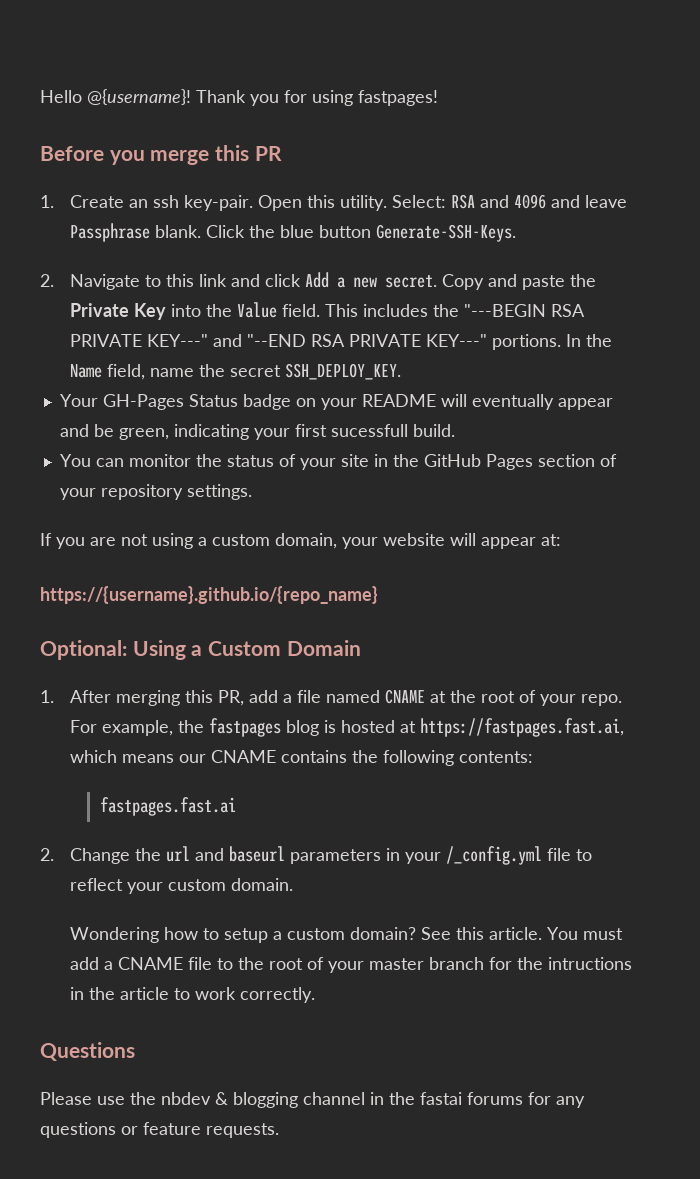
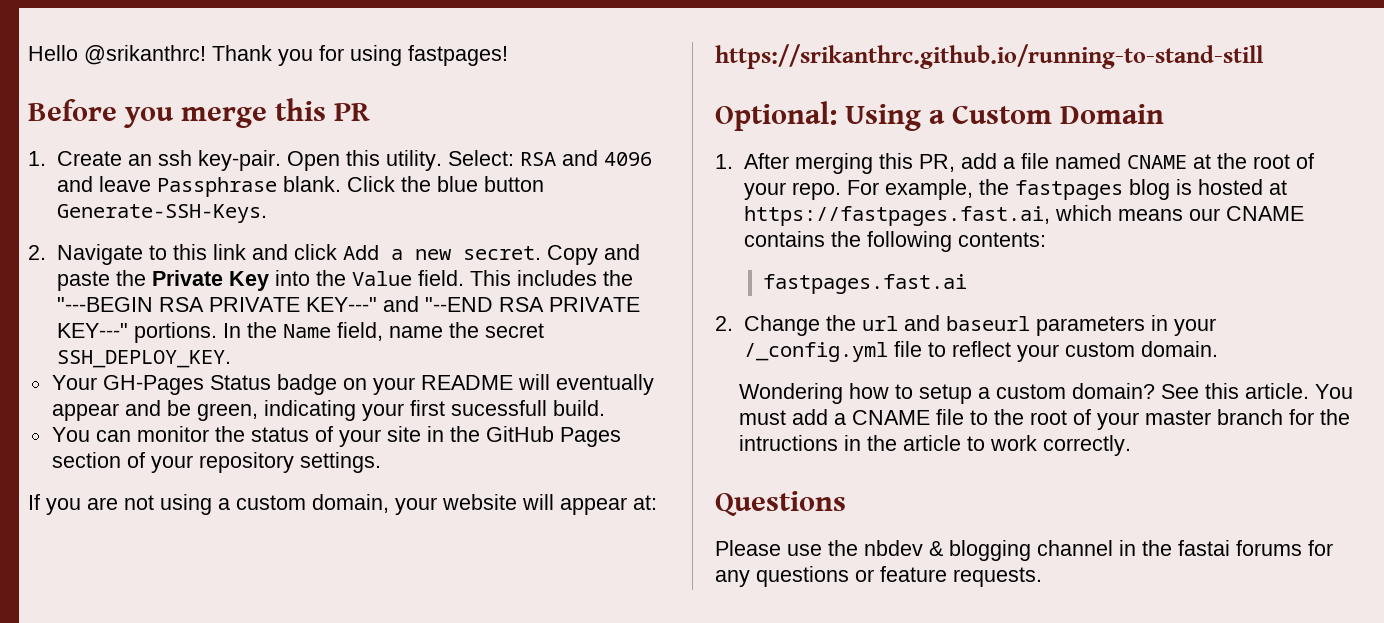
- Hello @{username}!
+ Hello @srikanthrc!
- https://{username}.github.io/{repo_name}
+ https://srikanthrc.github.io/running-to-stand-still

